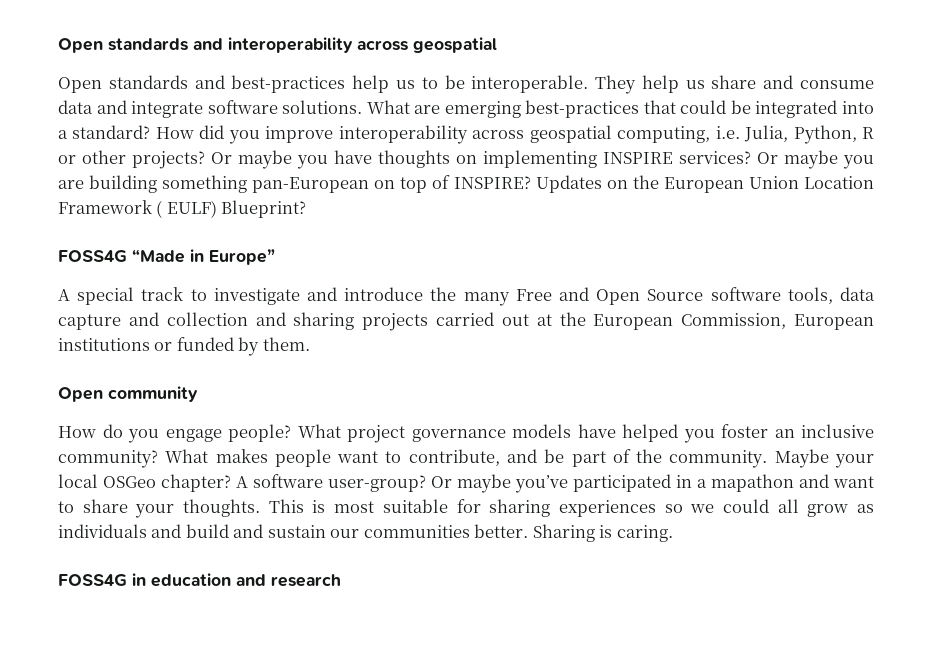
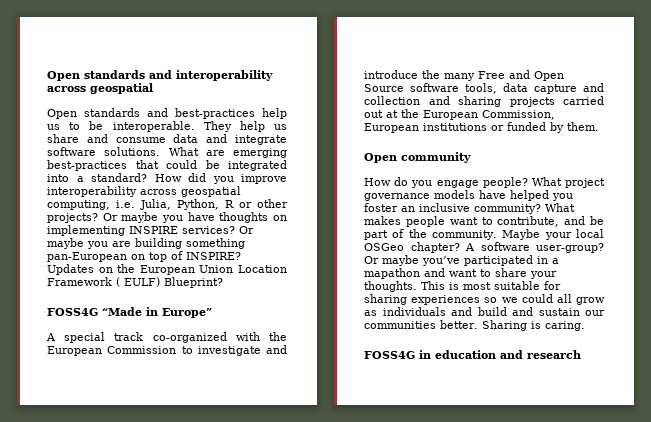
- A special track to investigate and introduce the many Free and Open Source software tools, data capture and collection and sharing projects carried out at the European Commission, European institutions or funded by them.
+ A special track co-organized with the European Commission to investigate and introduce the many Free and Open Source software tools, data capture and collection and sharing projects carried out at the European Commission, European institutions or funded by them.

